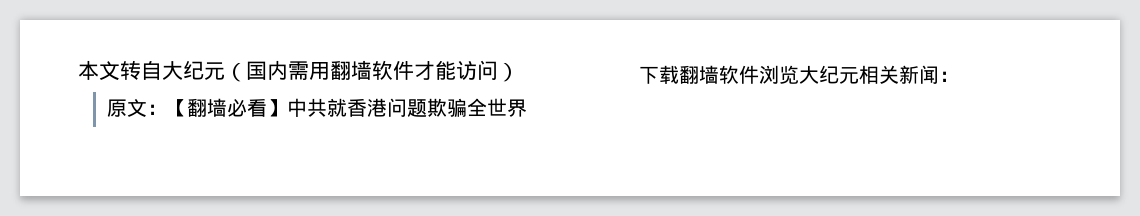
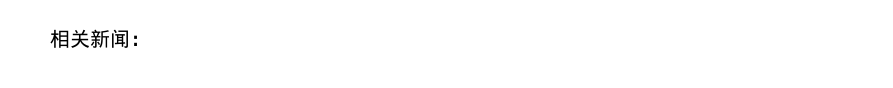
- 本文转自大纪元（国内需用翻墙软件才能访问）
- 原文：【翻墙必看】中共就香港问题欺骗全世界
- 下载翻墙软件浏览大纪元相关新闻：
+ 相关新闻：

